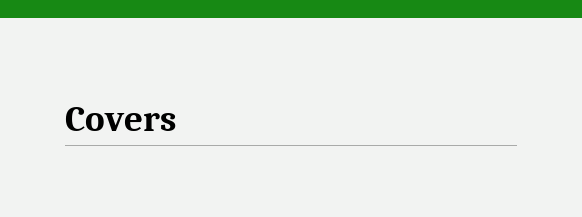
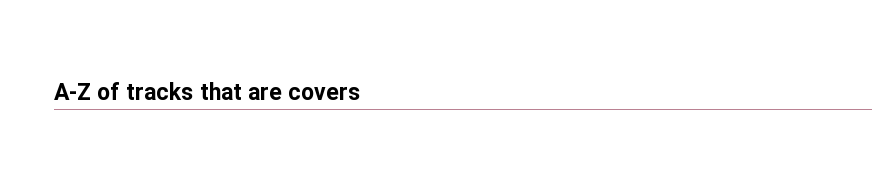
- Covers
+ A-Z of tracks that are covers

